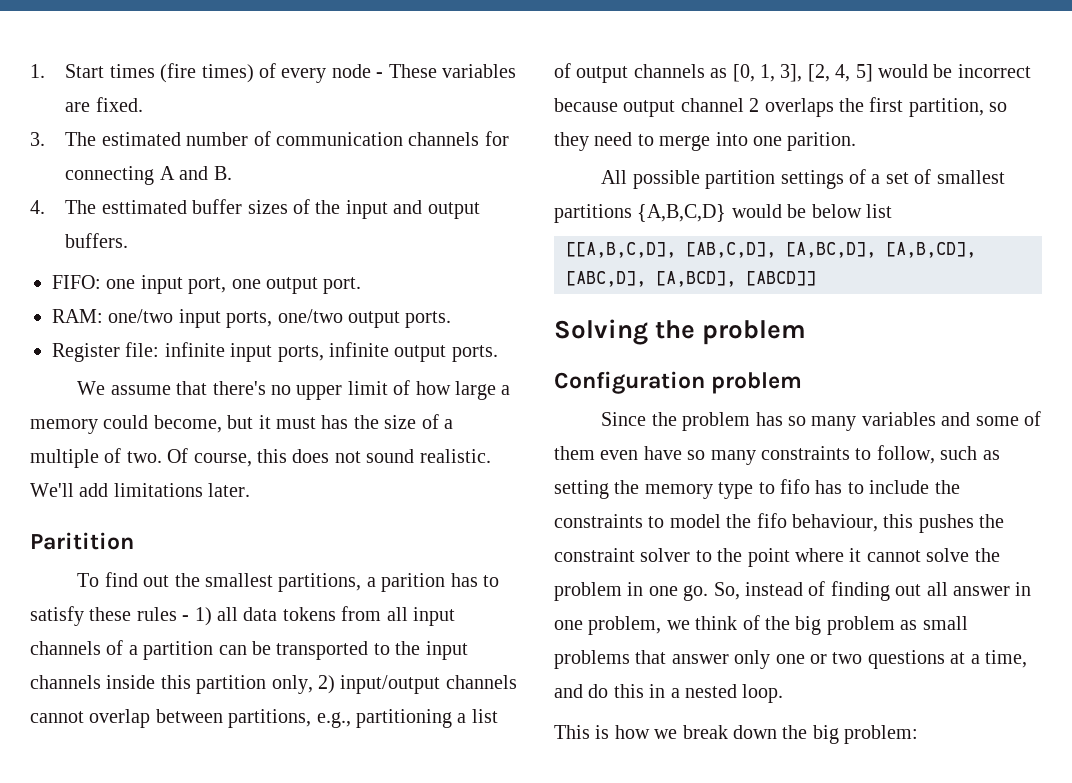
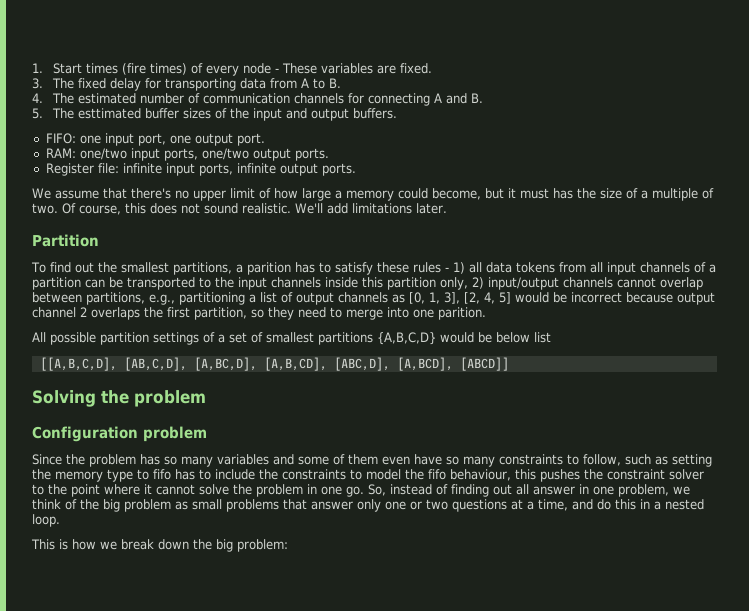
- 3. The estimated number of communication channels for connecting A and B.
+ 3. The fixed delay for transporting data from A to B.
+ 4. The estimated number of communication channels for connecting A and B.
- 4. The esttimated buffer sizes of the input and output buffers.
+ 5. The esttimated buffer sizes of the input and output buffers.
- Paritition
+ Partition

